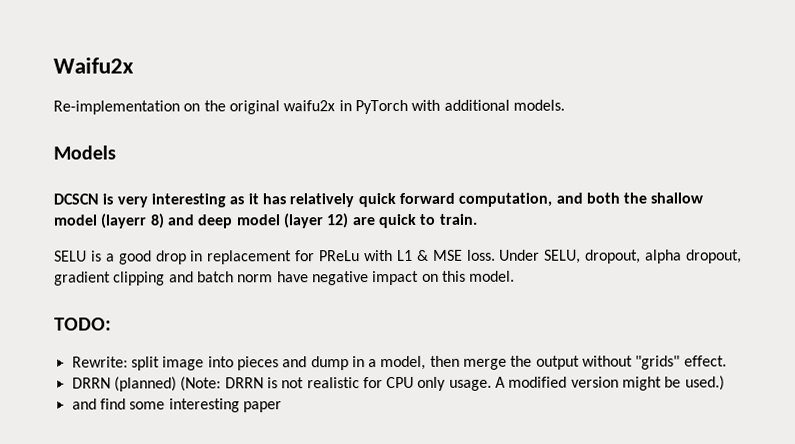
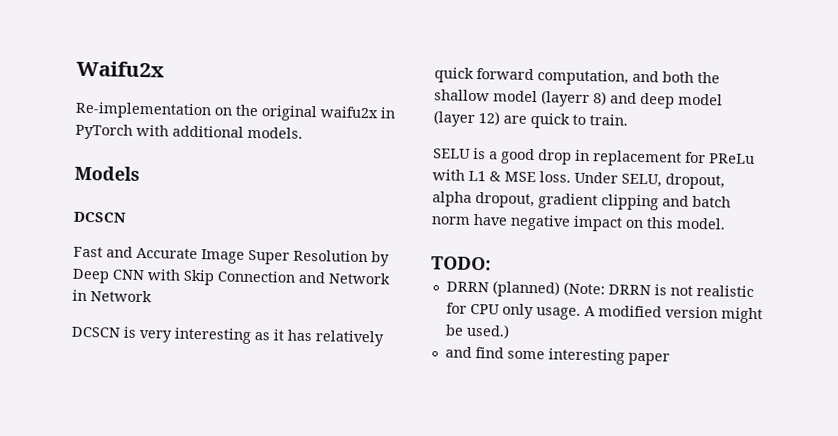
  Models
+ DCSCN
+ Fast and Accurate Image Super Resolution by Deep CNN with Skip Connection and Network in Network
- Rewrite: split image into pieces and dump in a model, then merge the output without "grids" effect.

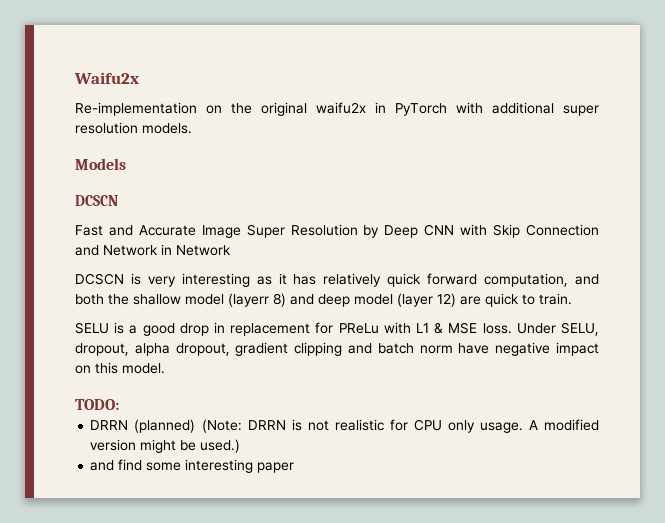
- Re-implementation on the original waifu2x in PyTorch with additional models.
+ Re-implementation on the original waifu2x in PyTorch with additional super resolution models.

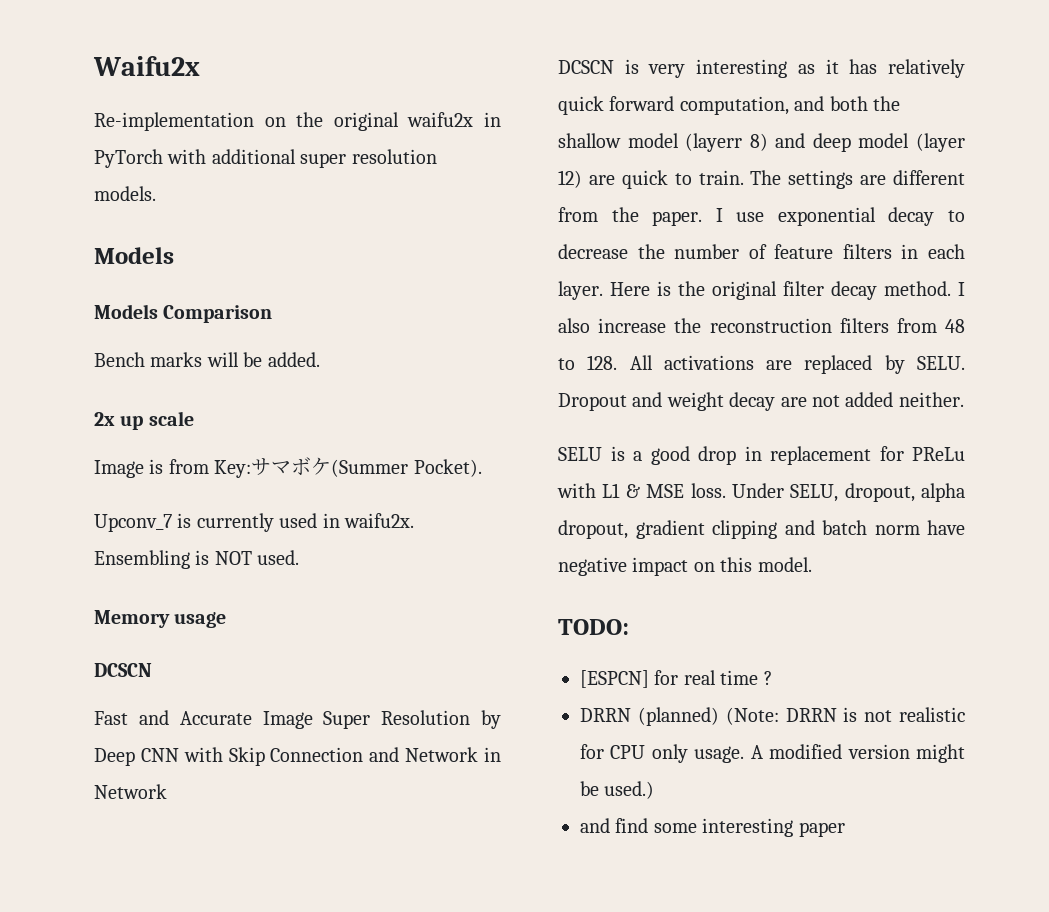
+ Models Comparison
+ Bench marks will be added.
+ 2x up scale
+ Image is from Key:サマボケ(Summer Pocket).
+ Upconv_7 is currently used in waifu2x. Ensembling is NOT used.
+ Memory usage
+ The settings are different from the paper. I use exponential decay to decrease the number of feature filters in each layer. Here is the original filter decay method. I also increase the reconstruction filters from 48 to 128. All activations are replaced by SELU. Dropout and weight decay are not added neither.
+ [ESPCN] for real time ?

